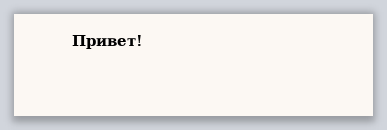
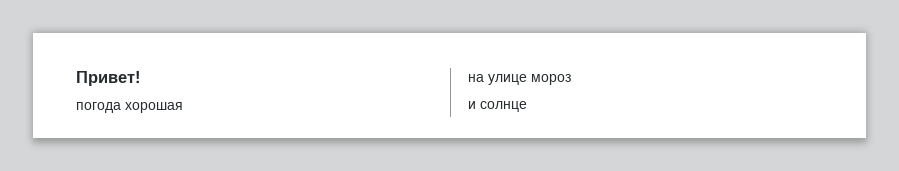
+ погода хорошая
+ на улице мороз
+ и солнце

